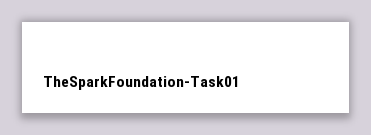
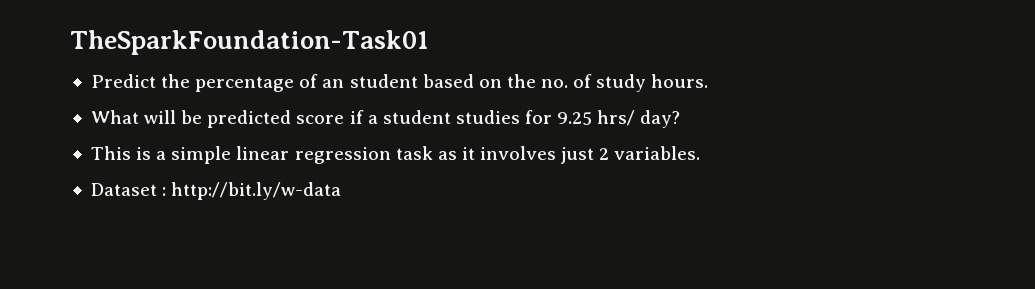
+ Predict the percentage of an student based on the no. of study hours.
+ What will be predicted score if a student studies for 9.25 hrs/ day?
+ This is a simple linear regression task as it involves just 2 variables.
+ Dataset : http://bit.ly/w-data

